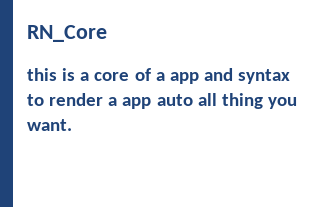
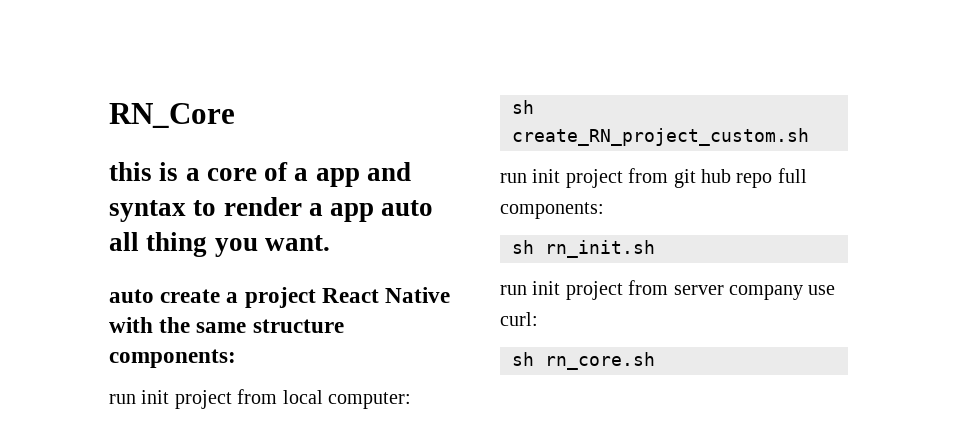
+ auto create a project React Native with the same structure components:
+ run init project from local computer:
+ sh create_RN_project_custom.sh
+ run init project from git hub repo full components:
+ sh rn_init.sh
+ run init project from server company use curl:
+ sh rn_core.sh

